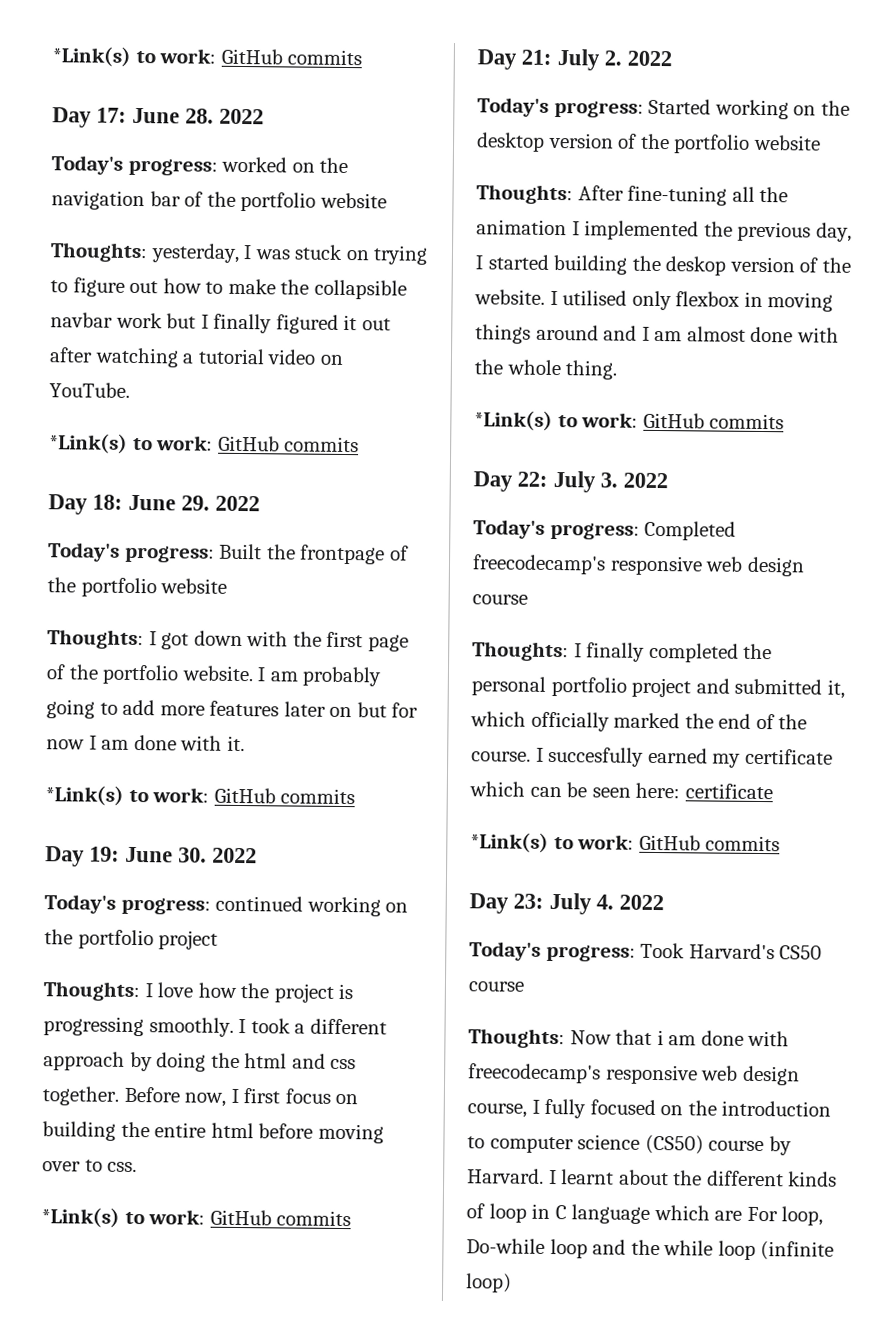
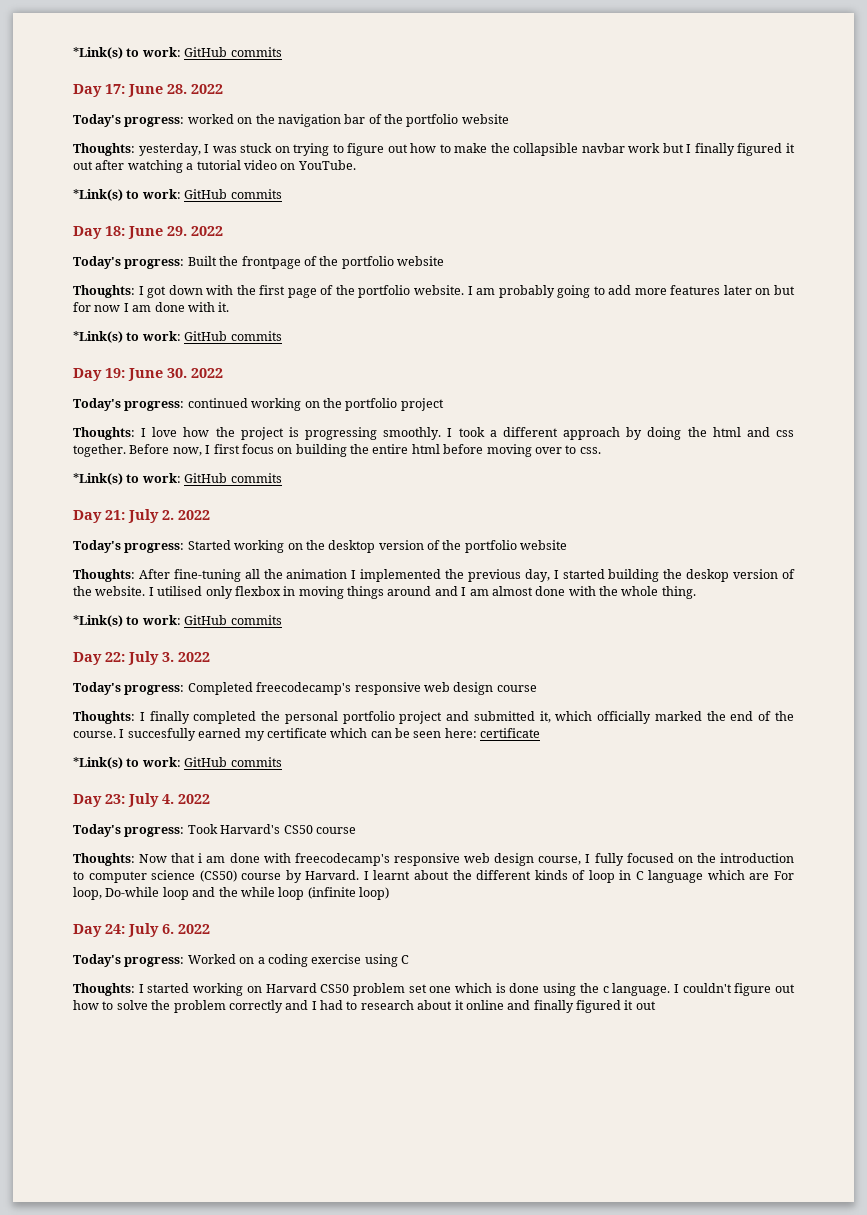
+ Day 24: July 6. 2022
+ Today's progress: Worked on a coding exercise using C
+ Thoughts: I started working on Harvard CS50 problem set one which is done using the c language. I couldn't figure out how to solve the problem correctly and I had to research about it online and finally figured it out

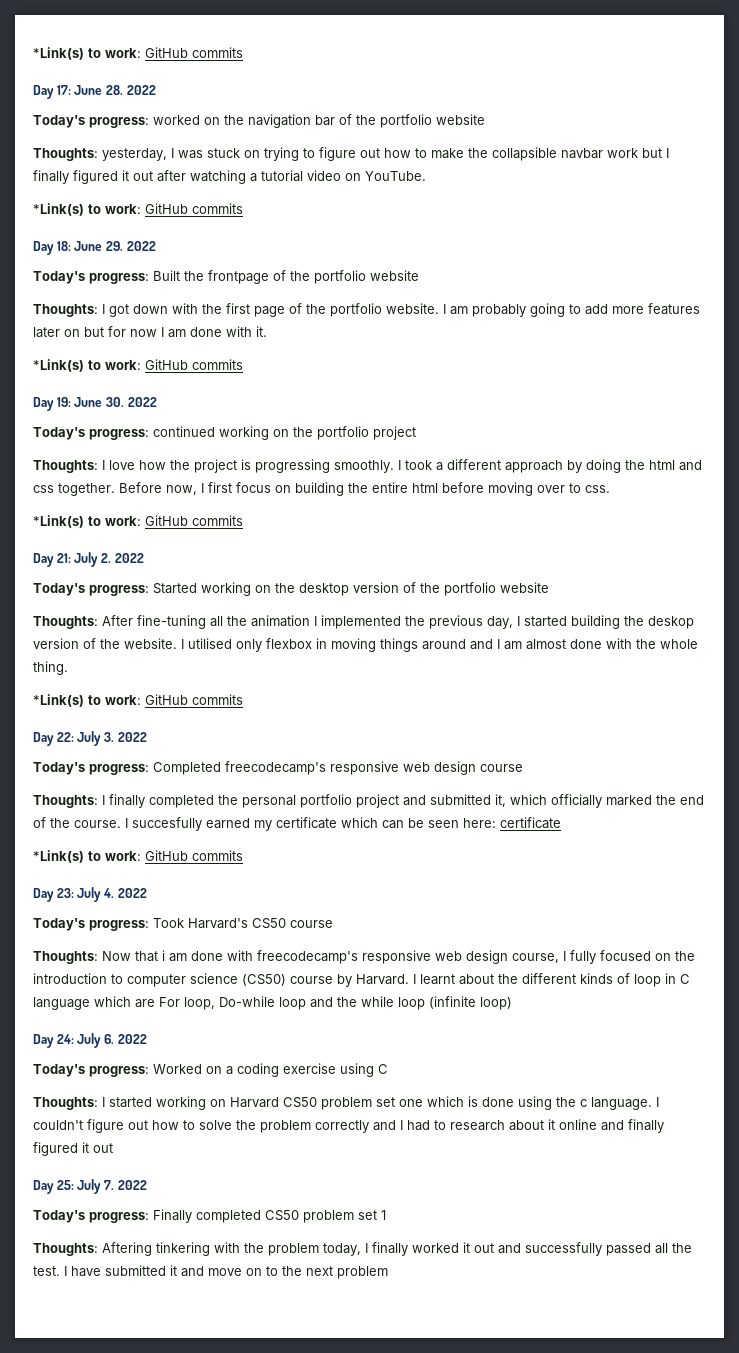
+ Day 25: July 7. 2022
+ Today's progress: Finally completed CS50 problem set 1
+ Thoughts: Aftering tinkering with the problem today, I finally worked it out and successfully passed all the test. I have submitted it and move on to the next problem

